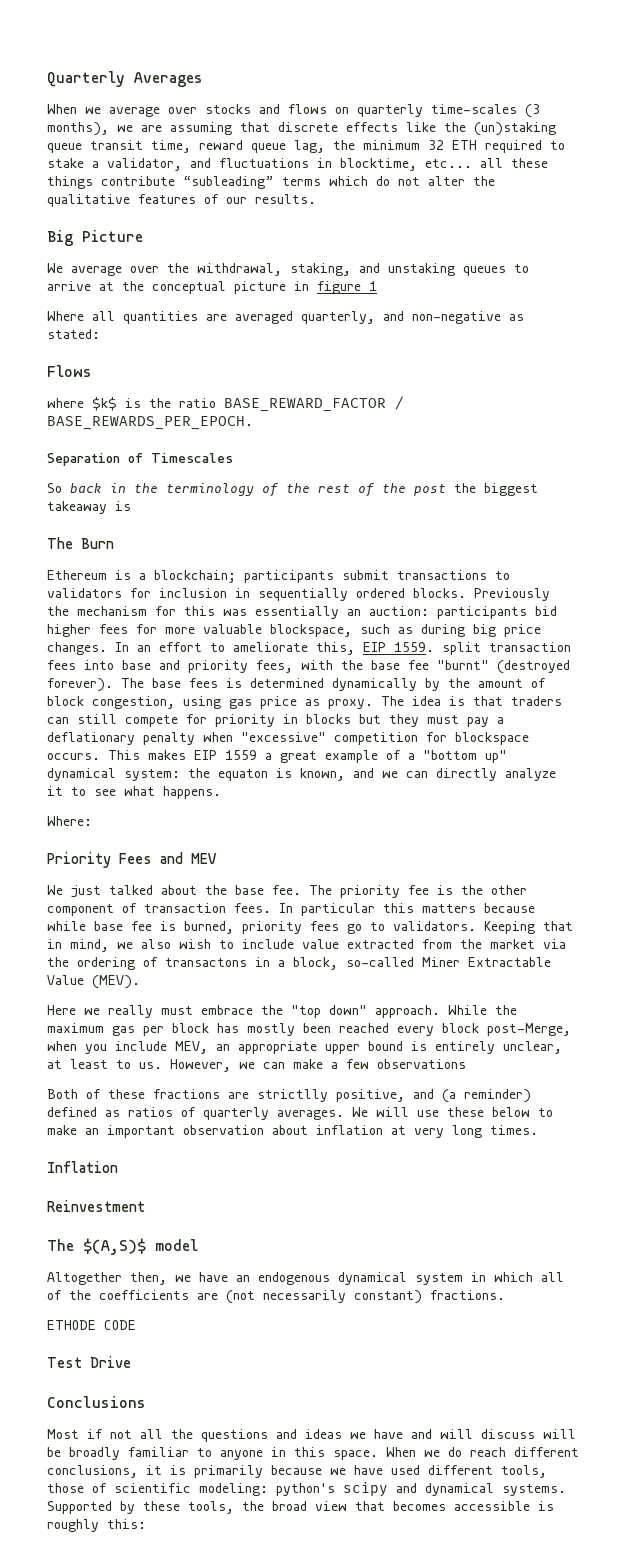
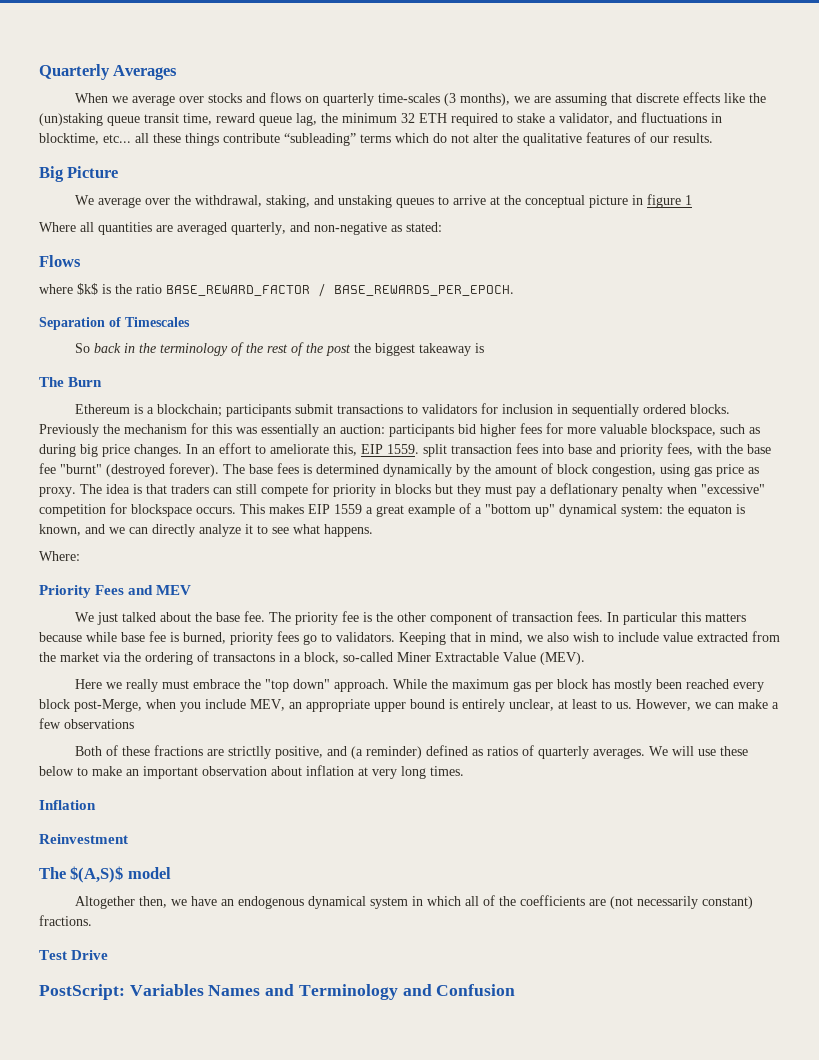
- ETHODE CODE
- Conclusions
- Most if not all the questions and ideas we have and will discuss will be broadly familiar to anyone in this space. When we do reach different conclusions, it is primarily because we have used different tools, those of scientific modeling: python's scipy and dynamical systems. Supported by these tools, the broad view that becomes accessible is roughly this:
+ PostScript: Variables Names and Terminology and Confusion

